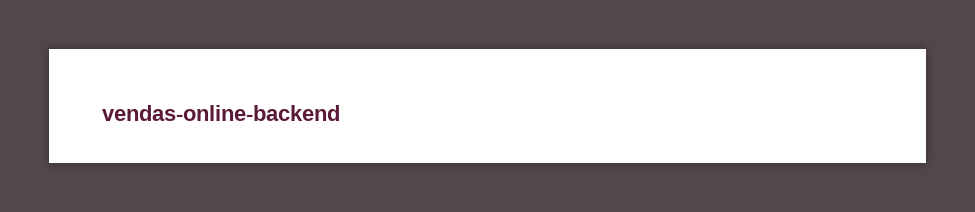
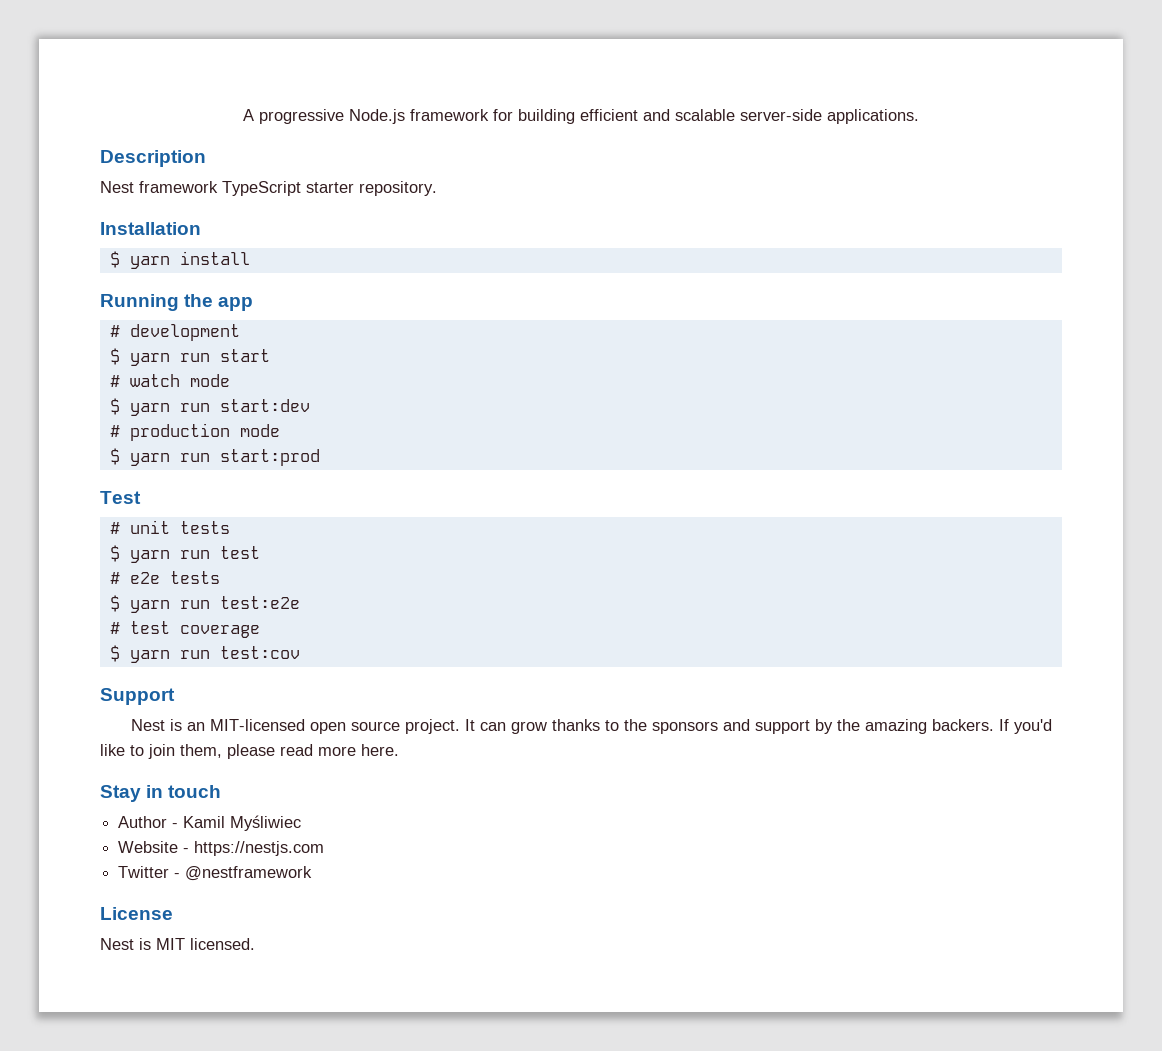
- vendas-online-backend
+ A progressive Node.js framework for building efficient and scalable server-side applications.
+ Description
+ Nest framework TypeScript starter repository.
+ Installation
+ $ yarn install
+ Running the app
+ # development
+ $ yarn run start
+ # watch mode
+ $ yarn run start:dev
+ # production mode
+ $ yarn run start:prod
+ Test
+ # unit tests
+ $ yarn run test
+ # e2e tests
+ $ yarn run test:e2e
+ # test coverage
+ $ yarn run test:cov
+ Support
+ Nest is an MIT-licensed open source project. It can grow thanks to the sponsors and support by the amazing backers. If you'd like to join them, please read more here.
+ Stay in touch
+ Author - Kamil Myśliwiec
+ Website - https://nestjs.com
+ Twitter - @nestframework
+ License
+ Nest is MIT licensed.

